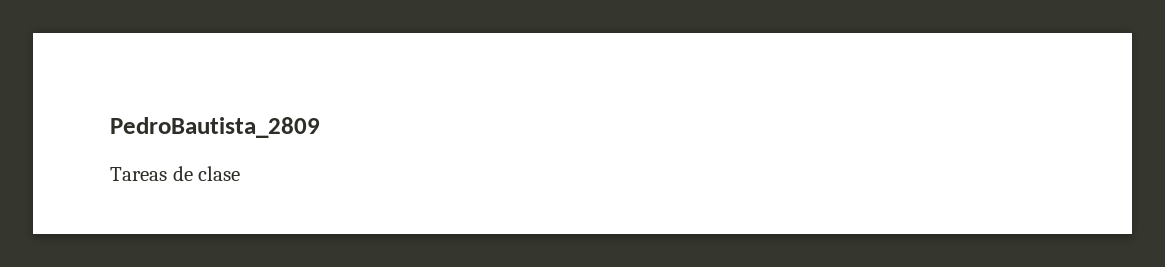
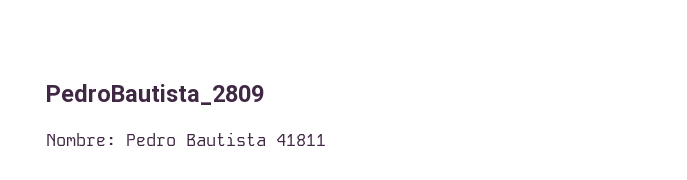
- Tareas de clase
+ Nombre: Pedro Bautista 41811

